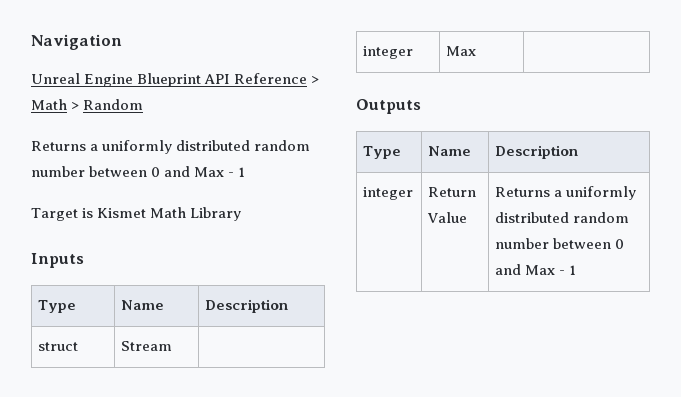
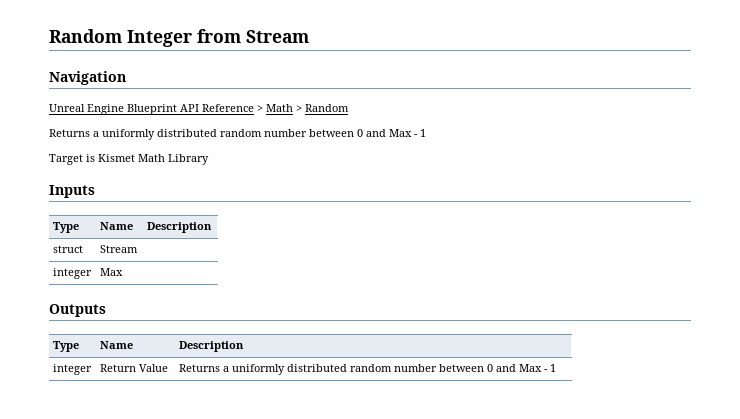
+ Random Integer from Stream

